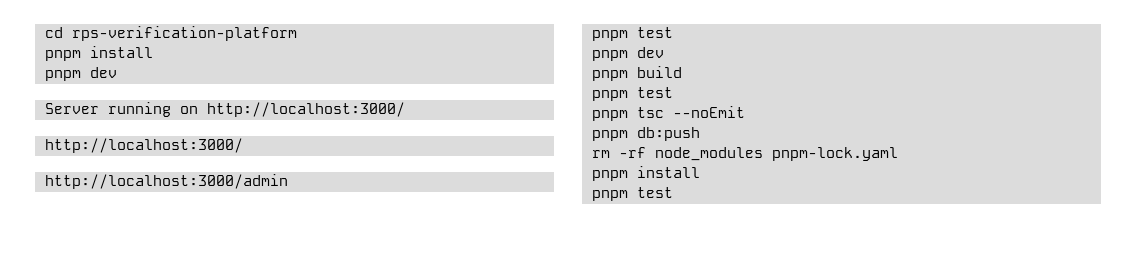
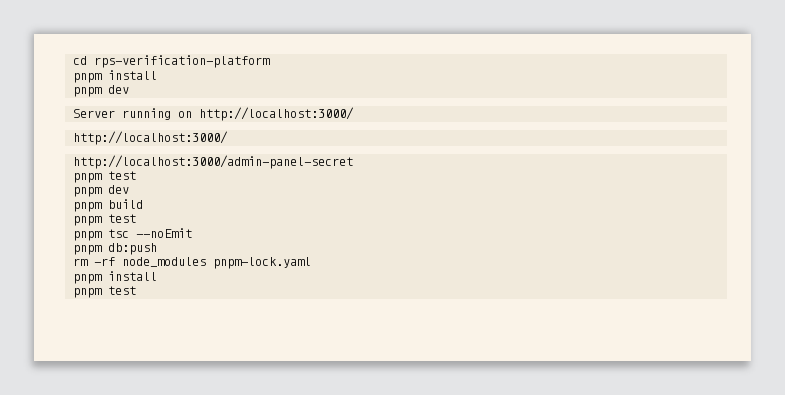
- http://localhost:3000/admin
+ http://localhost:3000/admin-panel-secret

